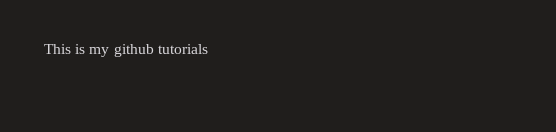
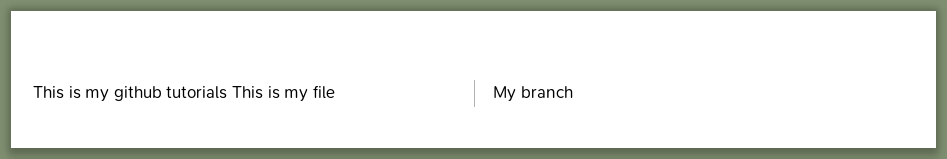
- This is my github tutorials
+ This is my github tutorials This is my file
+ My branch

